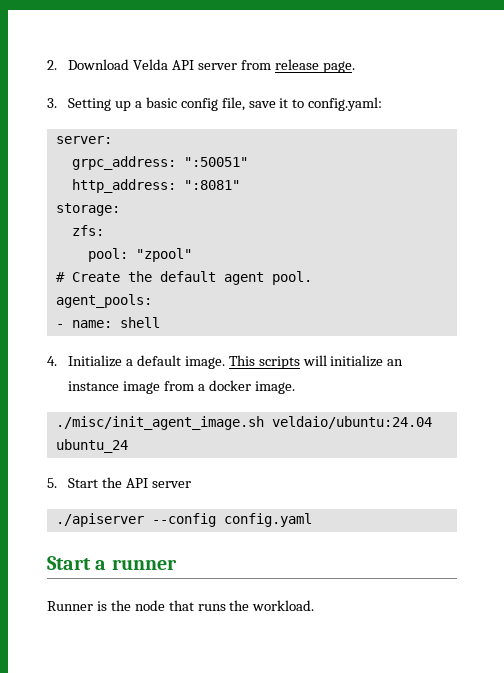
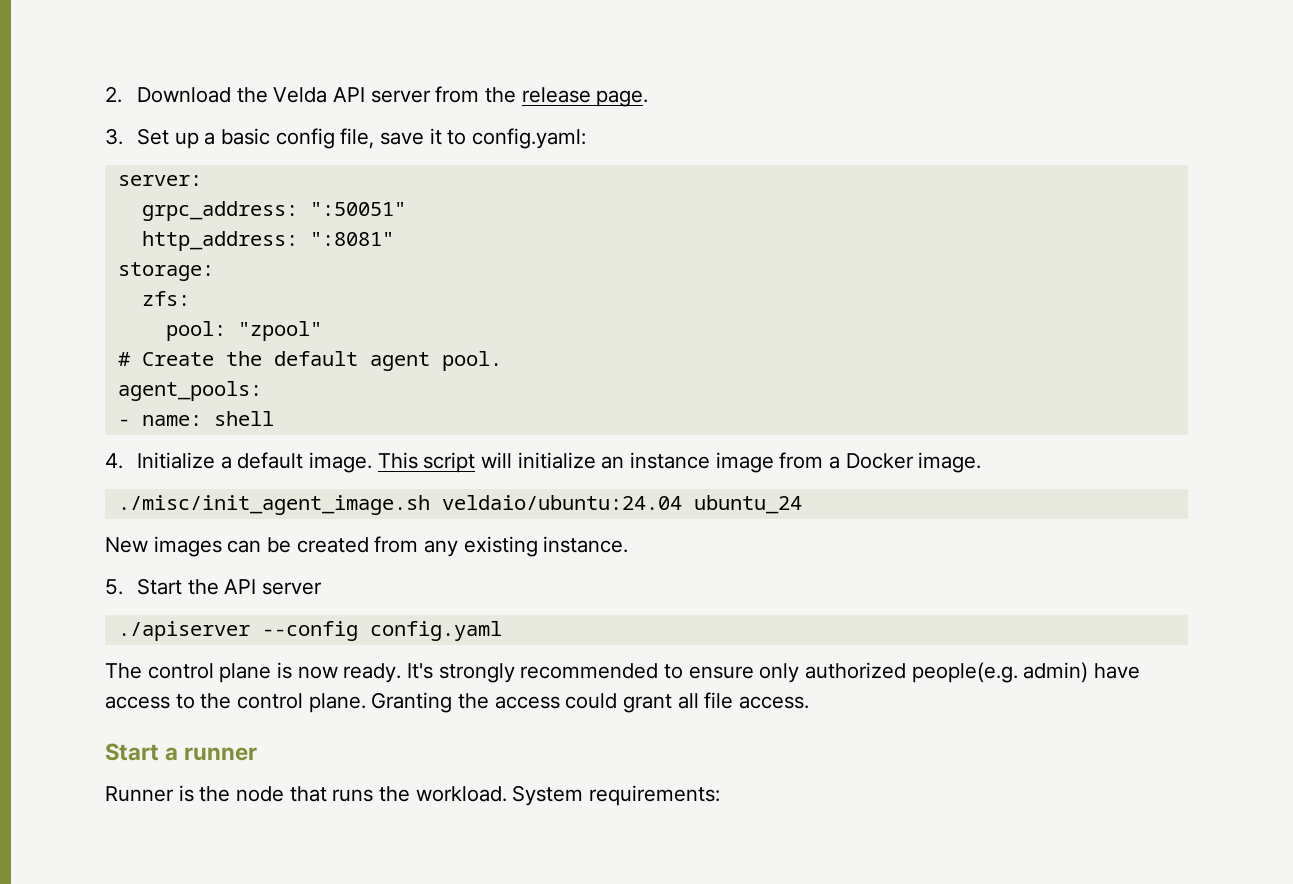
- 2. Download Velda API server from release page.
+ 2. Download the Velda API server from the release page.
- 3. Setting up a basic config file, save it to config.yaml:
+ 3. Set up a basic config file, save it to config.yaml:
- This scripts will initialize an instance image from a docker image.
+ This script will initialize an instance image from a Docker image.
+ New images can be created from any existing instance.
+ The control plane is now ready. It's strongly recommended to ensure only authorized people(e.g. admin) have access to the control plane. Granting the access could grant all file access.
+ System requirements:

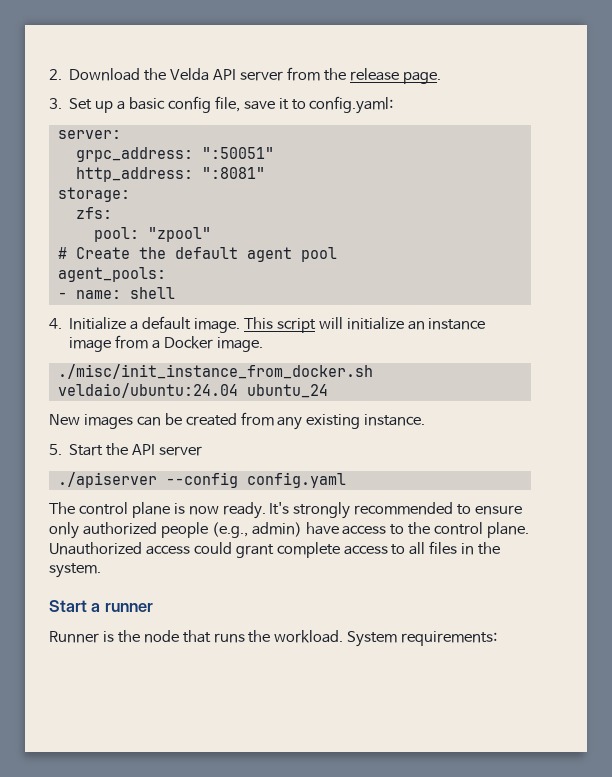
- # Create the default agent pool.
+ # Create the default agent pool
- ./misc/init_agent_image.sh veldaio/ubuntu:24.04 ubuntu_24
+ ./misc/init_instance_from_docker.sh veldaio/ubuntu:24.04 ubuntu_24
- It's strongly recommended to ensure only authorized people(e.g. admin) have access to the control plane.
+ It's strongly recommended to ensure only authorized people (e.g., admin) have access to the control plane.
- Granting the access could grant all file access.
+ Unauthorized access could grant complete access to all files in the system.

